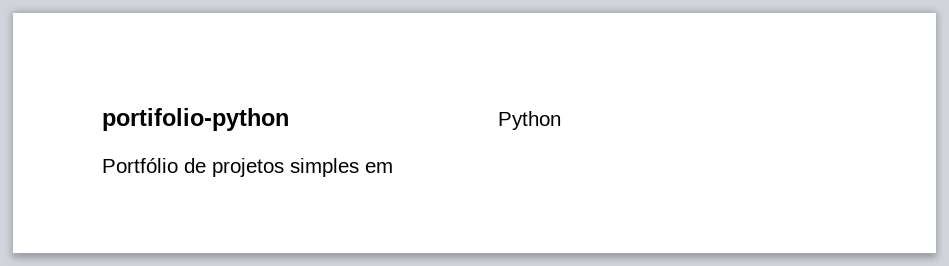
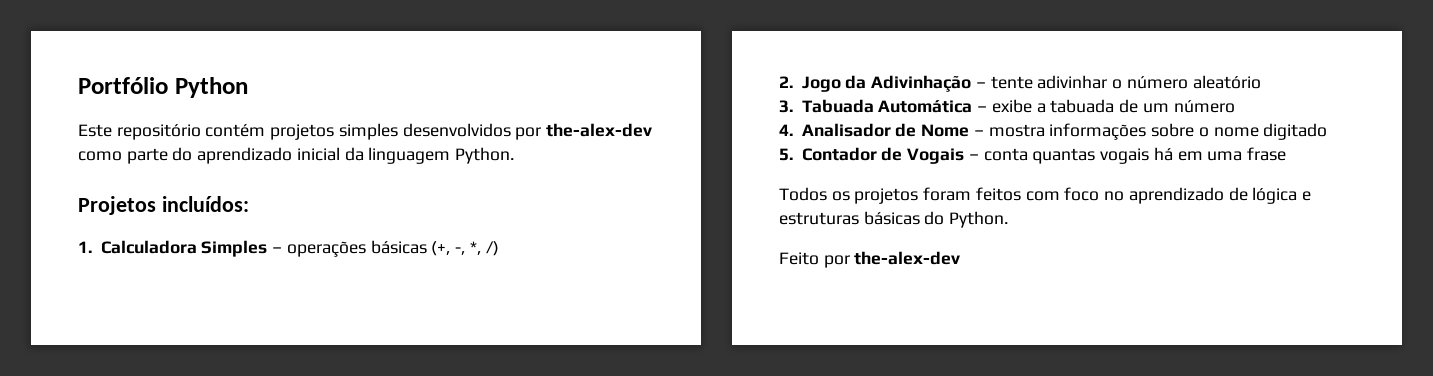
- portifolio-python
- Portfólio de projetos simples em Python
+ Portfólio Python
+ Este repositório contém projetos simples desenvolvidos por the-alex-dev como parte do aprendizado inicial da linguagem Python.
+ Projetos incluídos:
+ 1. Calculadora Simples – operações básicas (+, -, *, /)
+ 2. Jogo da Adivinhação – tente adivinhar o número aleatório
+ 3. Tabuada Automática – exibe a tabuada de um número
+ 4. Analisador de Nome – mostra informações sobre o nome digitado
+ 5. Contador de Vogais – conta quantas vogais há em uma frase
+ Todos os projetos foram feitos com foco no aprendizado de lógica e estruturas básicas do Python.
+ Feito por the-alex-dev

